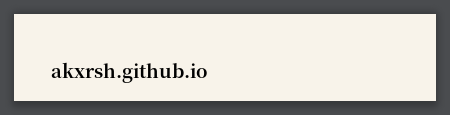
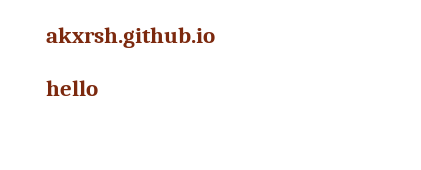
+ hello

